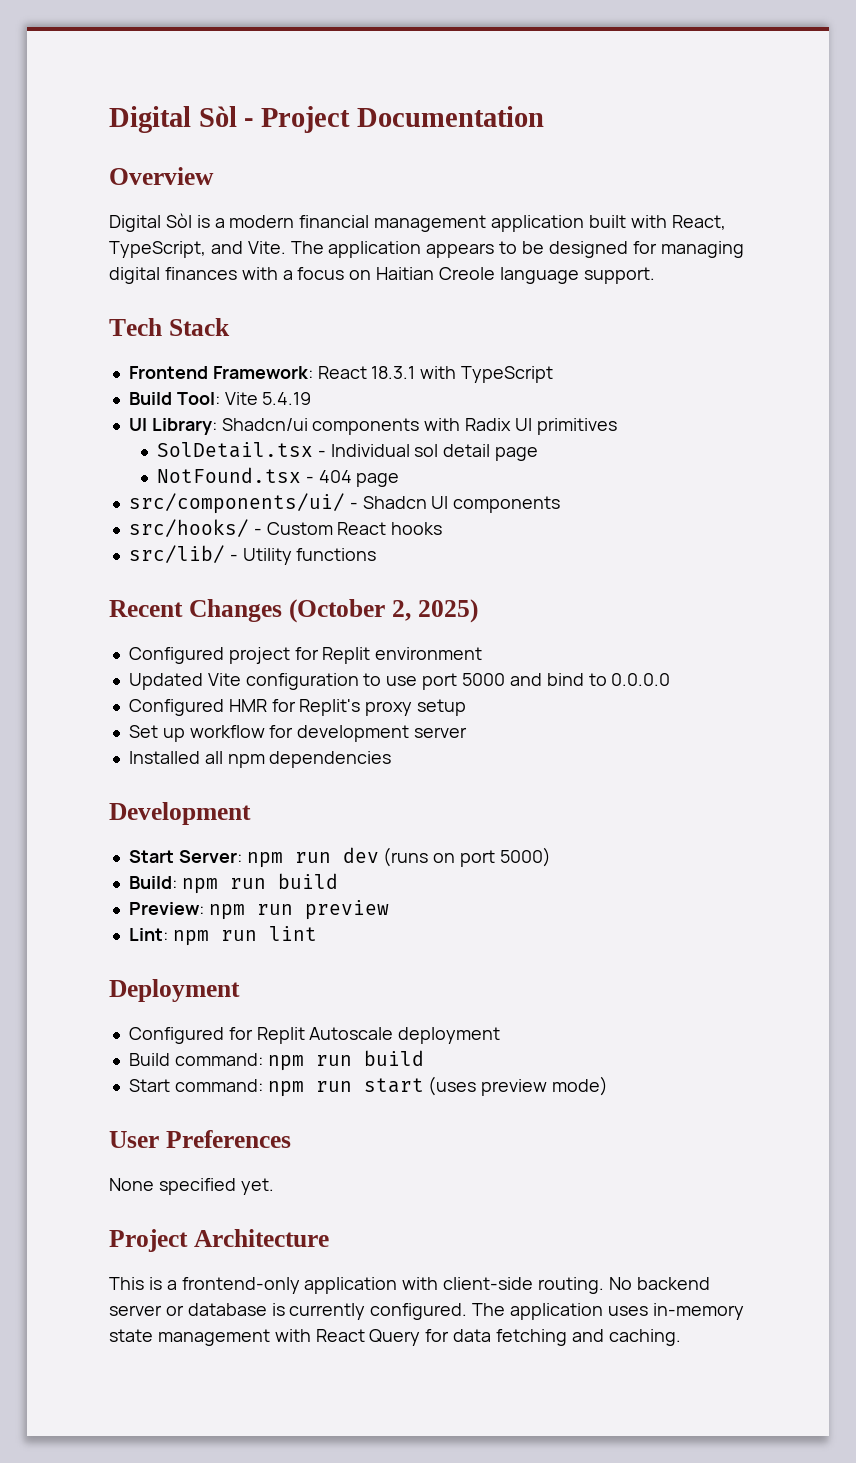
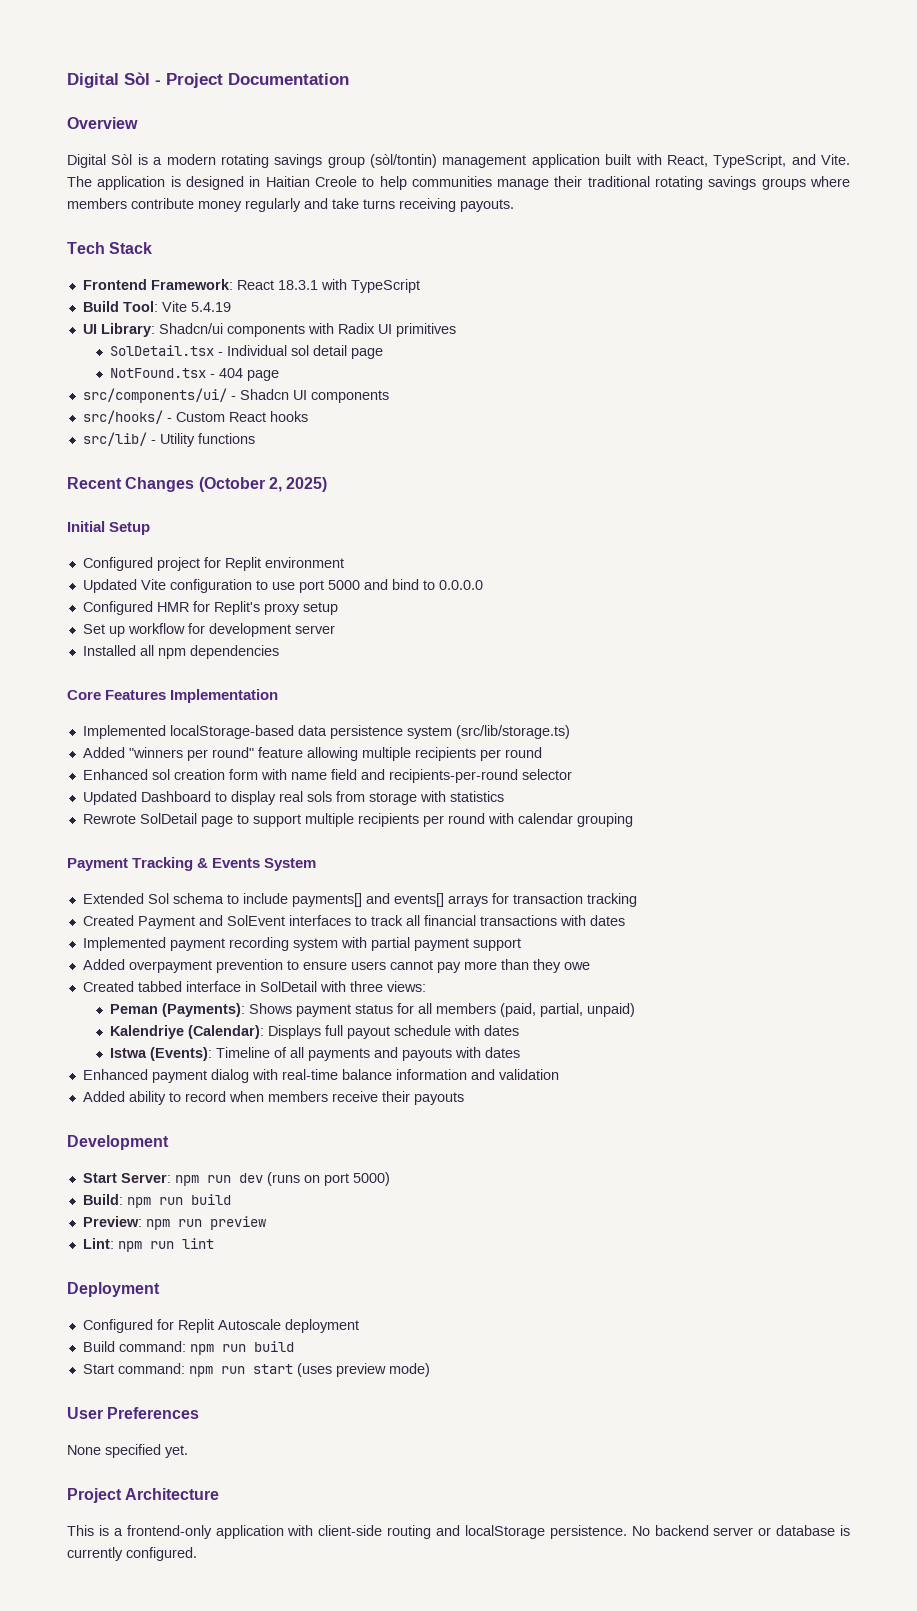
- Digital Sòl is a modern financial management application built with React, TypeScript, and Vite.
+ Digital Sòl is a modern rotating savings group (sòl/tontin) management application built with React, TypeScript, and Vite.
- The application appears to be designed for managing digital finances with a focus on Haitian Creole language support.
+ The application is designed in Haitian Creole to help communities manage their traditional rotating savings groups where members contribute money regularly and take turns receiving payouts.
+ Initial Setup
+ Core Features Implementation
+ Implemented localStorage-based data persistence system (src/lib/storage.ts)
+ Added "winners per round" feature allowing multiple recipients per round
+ Enhanced sol creation form with name field and recipients-per-round selector
+ Updated Dashboard to display real sols from storage with statistics
+ Rewrote SolDetail page to support multiple recipients per round with calendar grouping
+ Payment Tracking & Events System
+ Extended Sol schema to include payments[] and events[] arrays for transaction tracking
+ Created Payment and SolEvent interfaces to track all financial transactions with dates
+ Implemented payment recording system with partial payment support
+ Added overpayment prevention to ensure users cannot pay more than they owe
+ Created tabbed interface in SolDetail with three views:
+ Peman (Payments): Shows payment status for all members (paid, partial, unpaid)
+ Kalendriye (Calendar): Displays full payout schedule with dates
+ Istwa (Events): Timeline of all payments and payouts with dates
+ Enhanced payment dialog with real-time balance information and validation
+ Added ability to record when members receive their payouts
- This is a frontend-only application with client-side routing.
+ This is a frontend-only application with client-side routing and localStorage persistence.
- The application uses in-memory state management with React Query for data fetching and caching.

